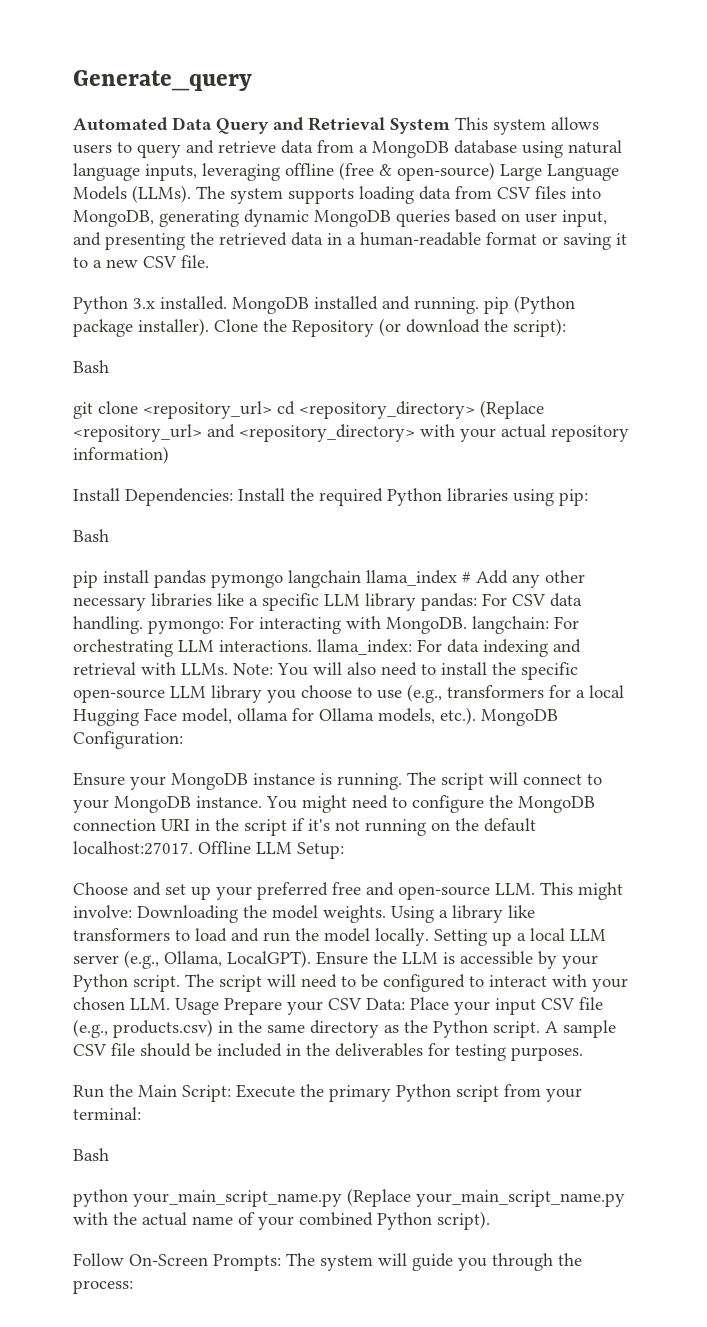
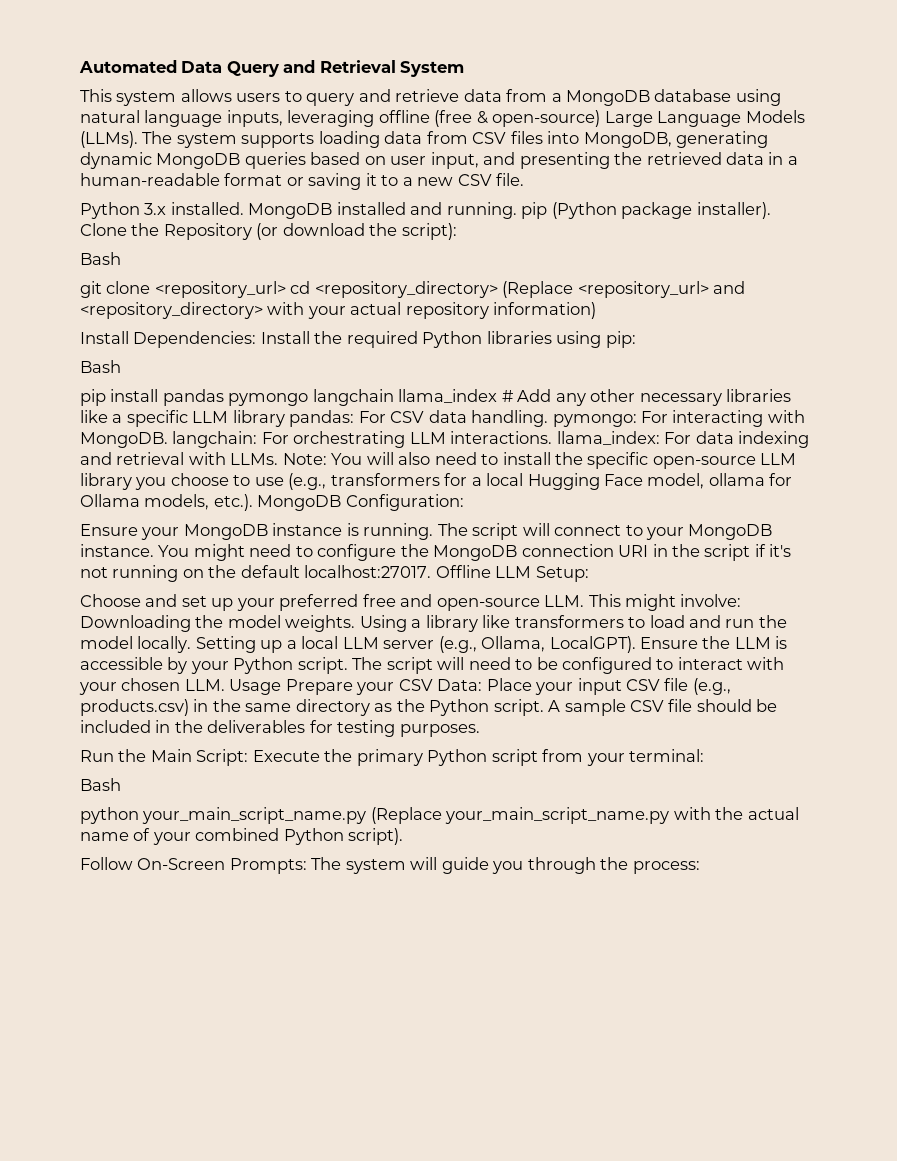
- Generate_query
- Automated Data Query and Retrieval System This system allows users to query and retrieve data from a MongoDB database using natural language inputs, leveraging offline (free & open-source) Large Language Models (LLMs).
+ Automated Data Query and Retrieval System
+ This system allows users to query and retrieve data from a MongoDB database using natural language inputs, leveraging offline (free & open-source) Large Language Models (LLMs).

